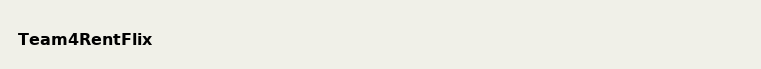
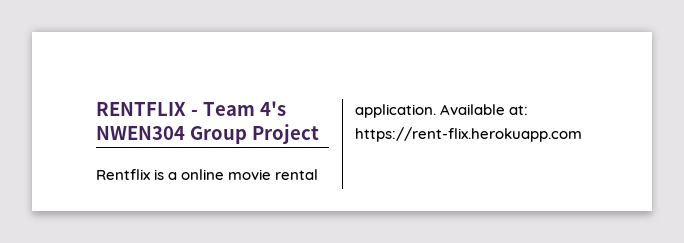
- Team4RentFlix
+ RENTFLIX - Team 4's NWEN304 Group Project
+ Rentflix is a online movie rental application. Available at: https://rent-flix.herokuapp.com

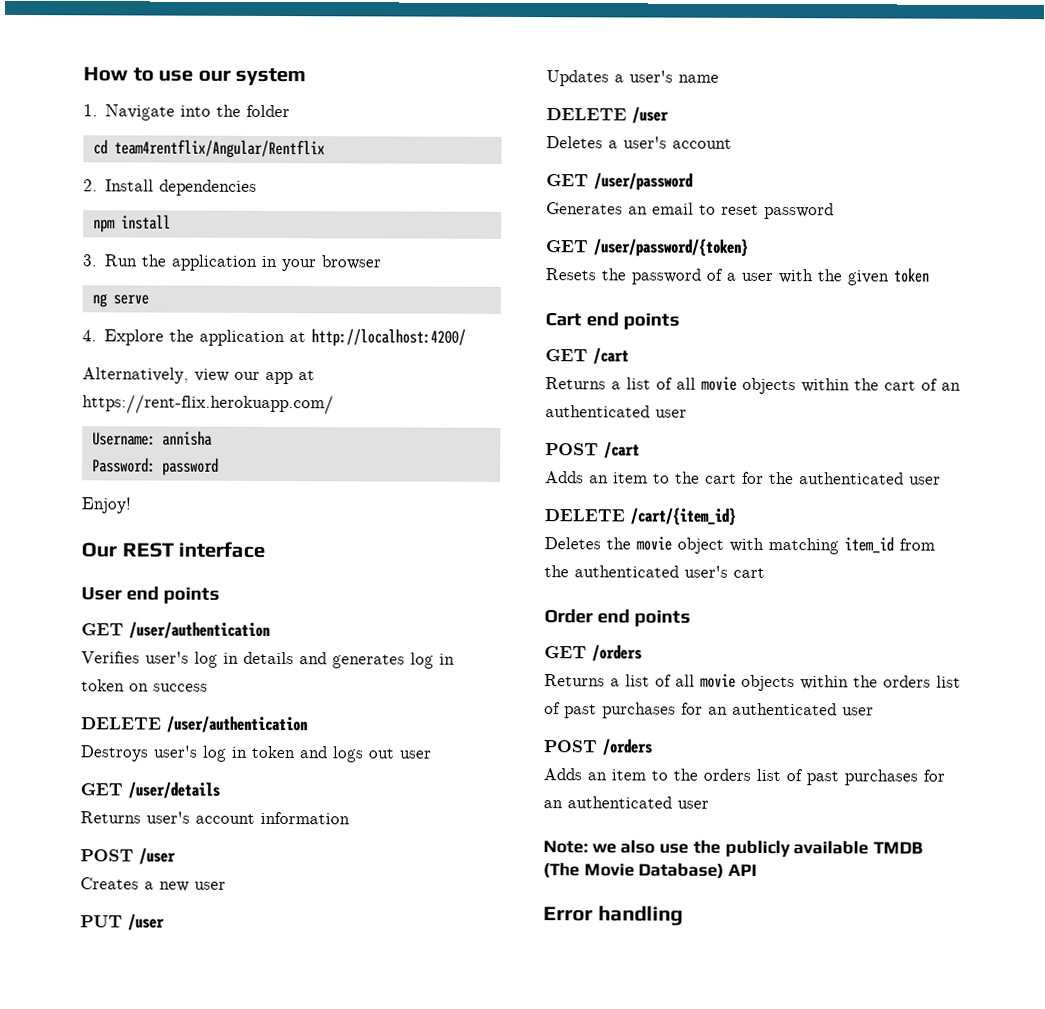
- RENTFLIX - Team 4's NWEN304 Group Project
- Rentflix is a online movie rental application. Available at: https://rent-flix.herokuapp.com
+ How to use our system
+ 1. Navigate into the folder
+ cd team4rentflix/Angular/Rentflix
+ 2. Install dependencies
+ npm install
+ 3. Run the application in your browser
+ ng serve
+ 4. Explore the application at http://localhost:4200/
+ Alternatively, view our app at https://rent-flix.herokuapp.com/
+ Username: annisha
+ Password: password
+ Enjoy!
+ Our REST interface
+ User end points
+ GET /user/authentication
+ Verifies user's log in details and generates log in token on success
+ DELETE /user/authentication
+ Destroys user's log in token and logs out user
+ GET /user/details
+ Returns user's account information
+ POST /user
+ Creates a new user
+ PUT /user
+ Updates a user's name
+ DELETE /user
+ Deletes a user's account
+ GET /user/password
+ Generates an email to reset password
+ GET /user/password/{token}
+ Resets the password of a user with the given token
+ Cart end points
+ GET /cart
+ Returns a list of all movie objects within the cart of an authenticated user
+ POST /cart
+ Adds an item to the cart for the authenticated user
+ DELETE /cart/{item_id}
+ Deletes the movie object with matching item_id from the authenticated user's cart
+ Order end points
+ GET /orders
+ Returns a list of all movie objects within the orders list of past purchases for an authenticated user
+ POST /orders
+ Adds an item to the orders list of past purchases for an authenticated user
+ Note: we also use the publicly available TMDB (The Movie Database) API
+ Error handling

